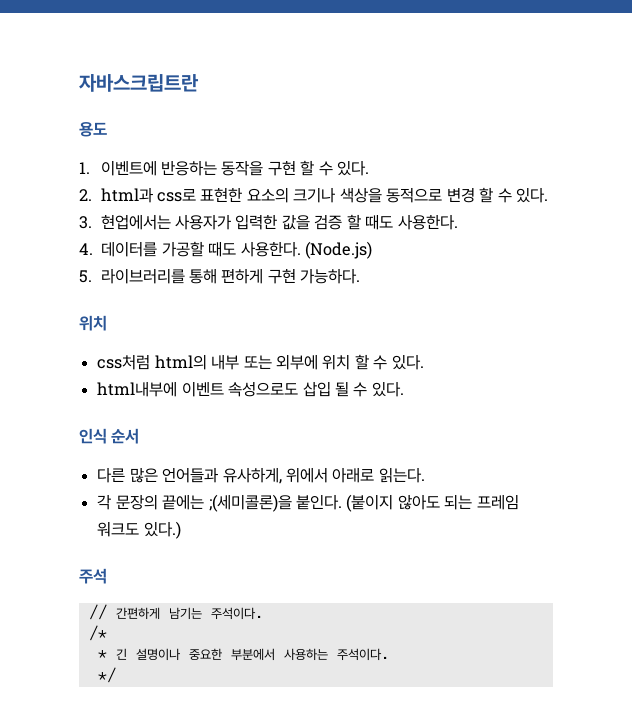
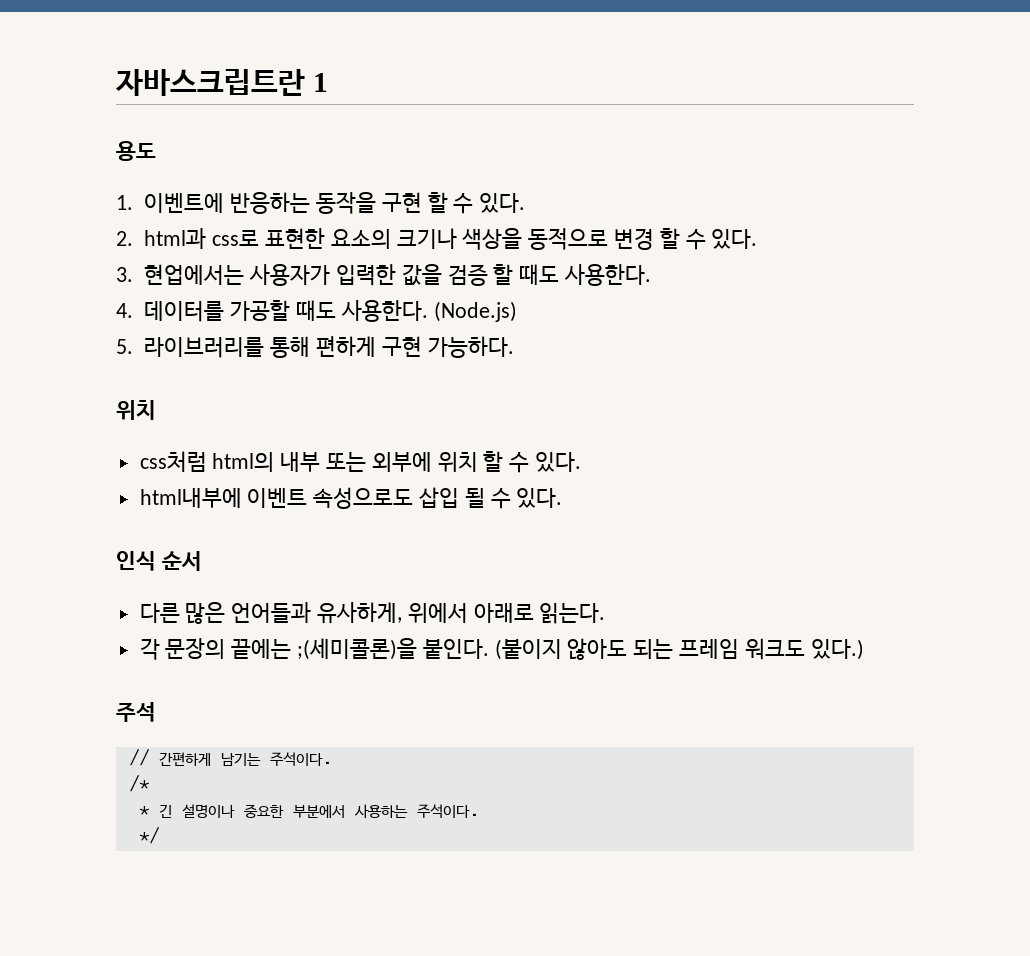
- 자바스크립트란
+ 자바스크립트란 1

